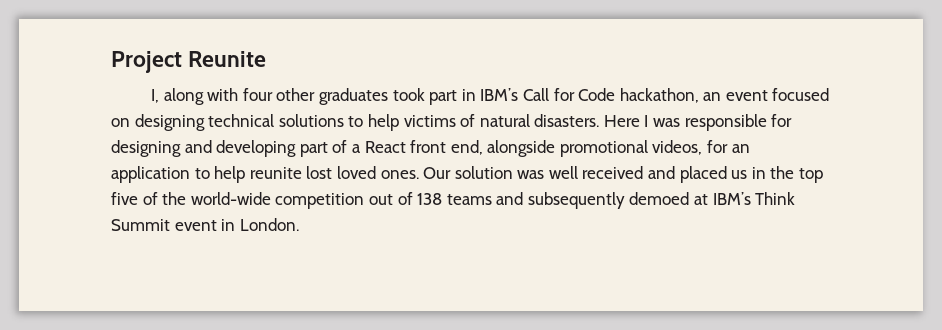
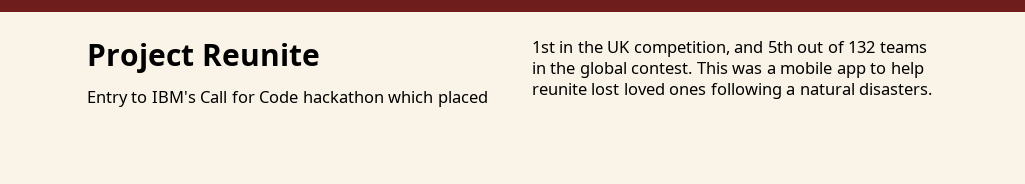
- I, along with four other graduates took part in IBM’s Call for Code hackathon, an event focused on designing technical solutions to help victims of natural disasters. Here I was responsible for designing and developing part of a React front end, alongside promotional videos, for an application to help reunite lost loved ones. Our solution was well received and placed us in the top five of the world-wide competition out of 138 teams and subsequently demoed at IBM’s Think Summit event in London.
+ Entry to IBM's Call for Code hackathon which placed 1st in the UK competition, and 5th out of 132 teams in the global contest. This was a mobile app to help reunite lost loved ones following a natural disasters.

